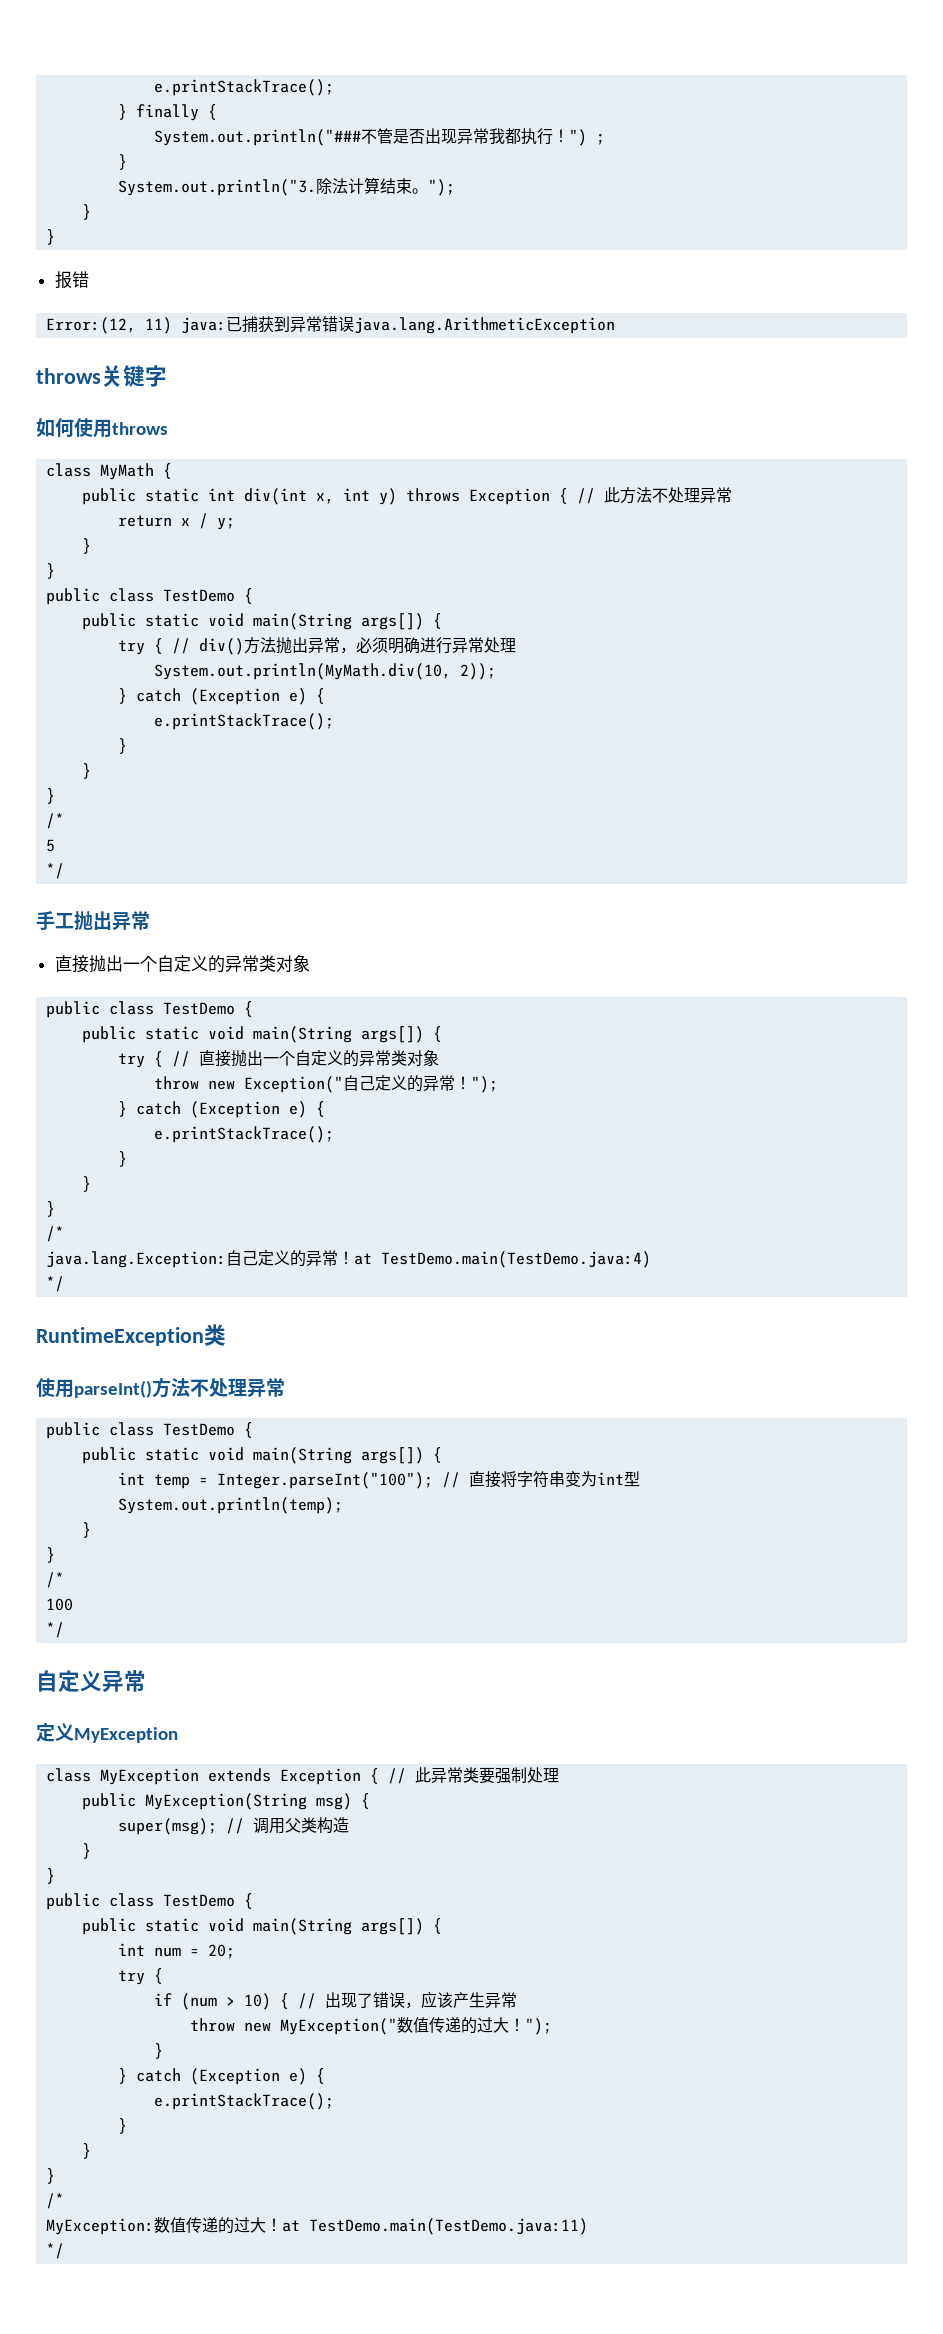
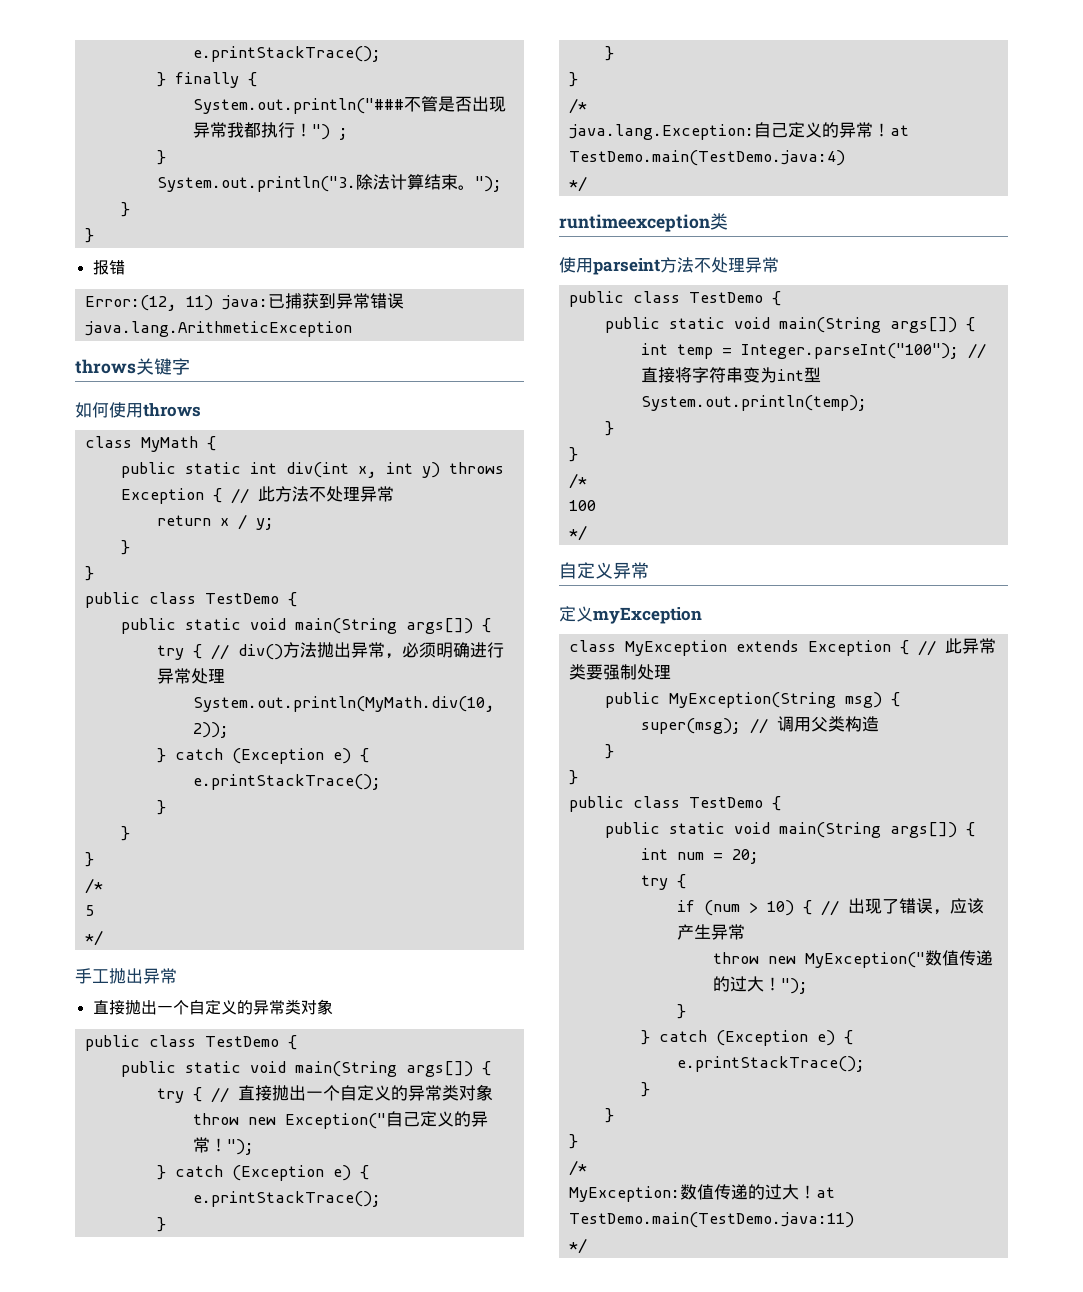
- RuntimeException类
+ runtimeexception类
- 使用parseInt()方法不处理异常
+ 使用parseint方法不处理异常
- 定义MyException
+ 定义myException

